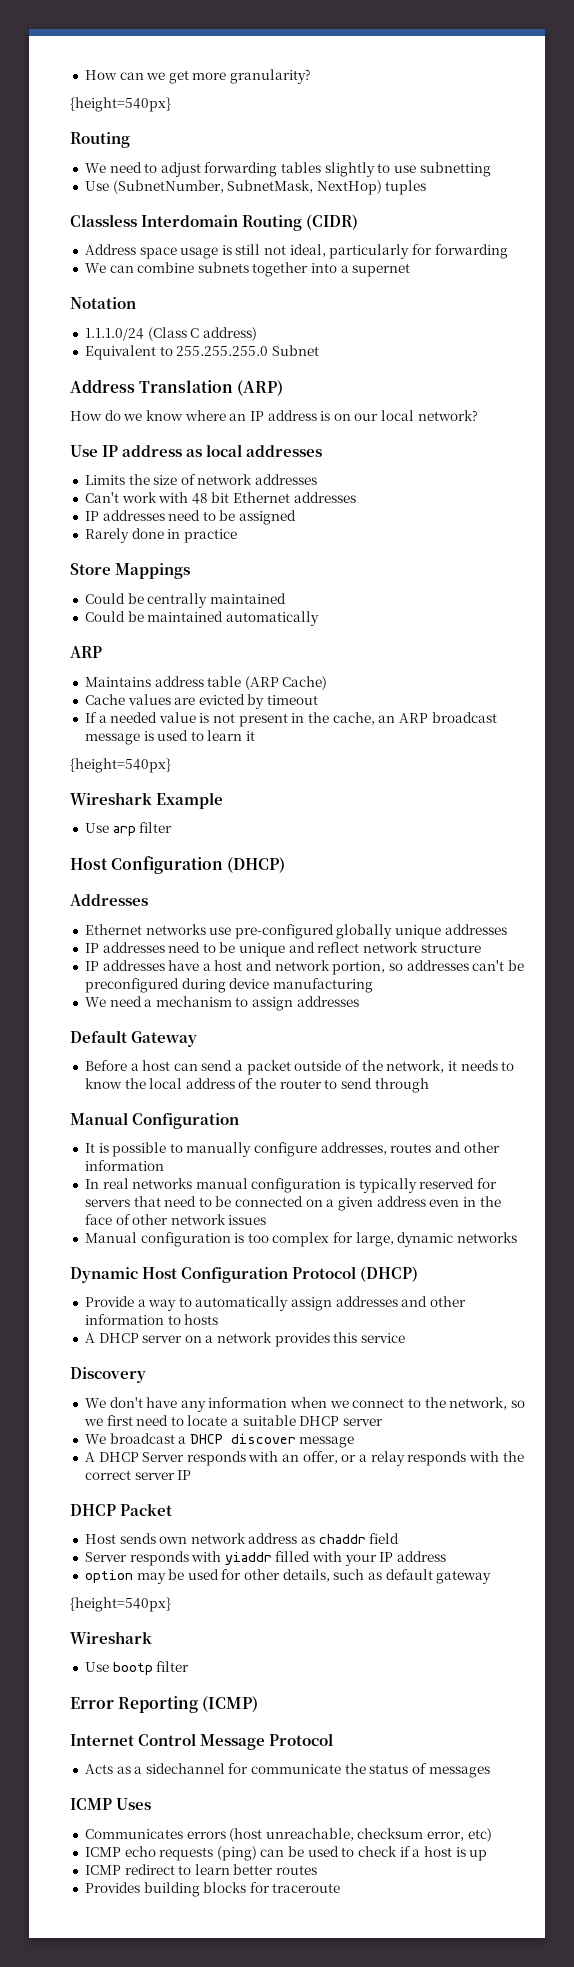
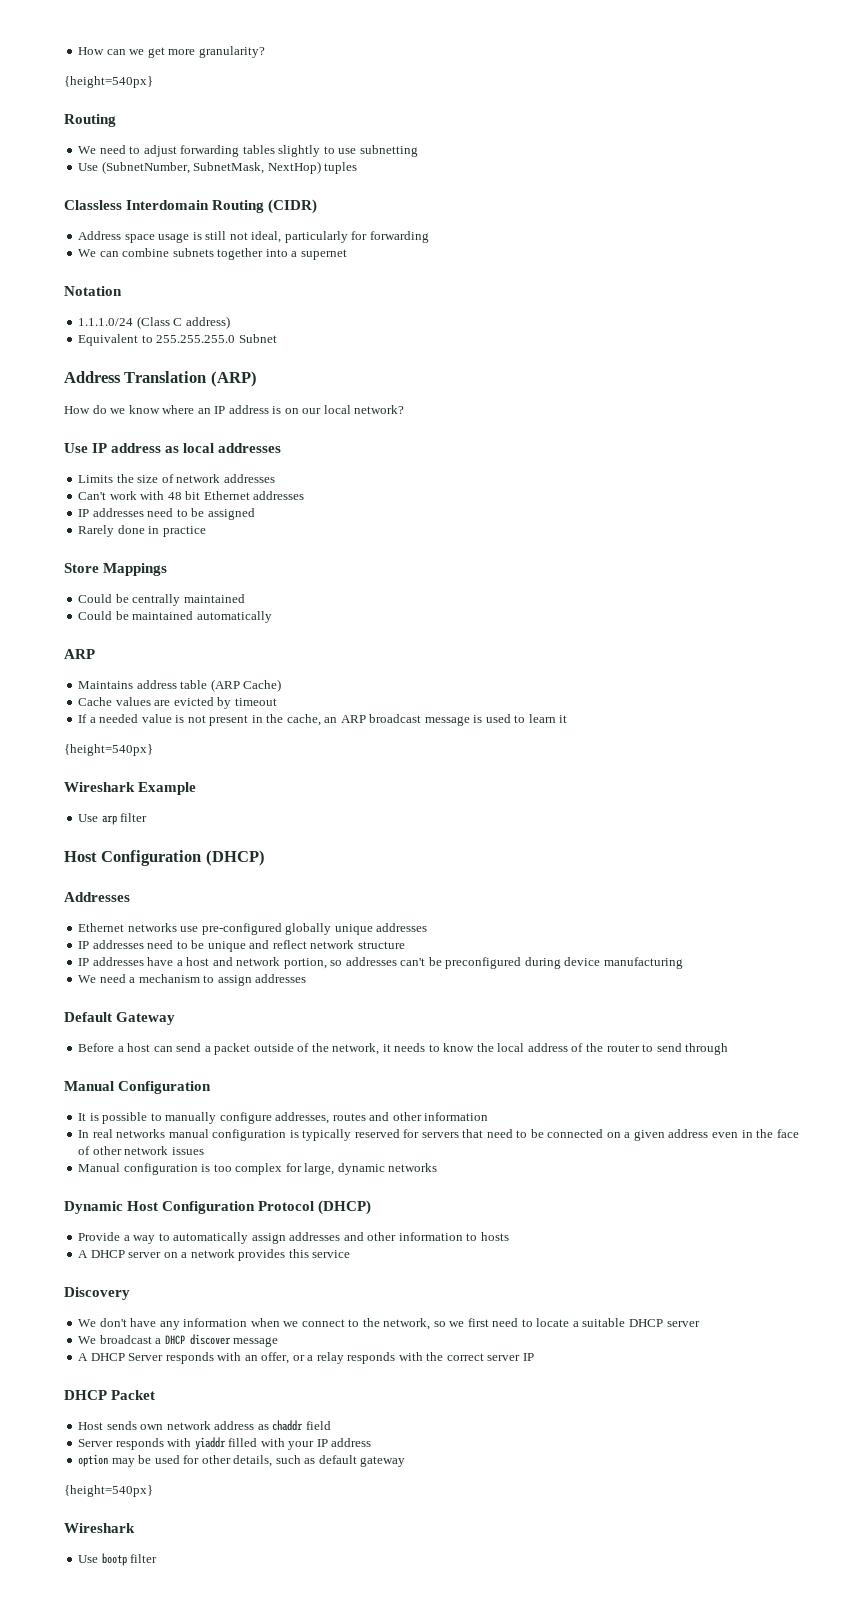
- Error Reporting (ICMP)
- Internet Control Message Protocol
- Acts as a sidechannel for communicate the status of messages
- ICMP Uses
- Communicates errors (host unreachable, checksum error, etc)
- ICMP echo requests (ping) can be used to check if a host is up
- ICMP redirect to learn better routes
- Provides building blocks for traceroute

